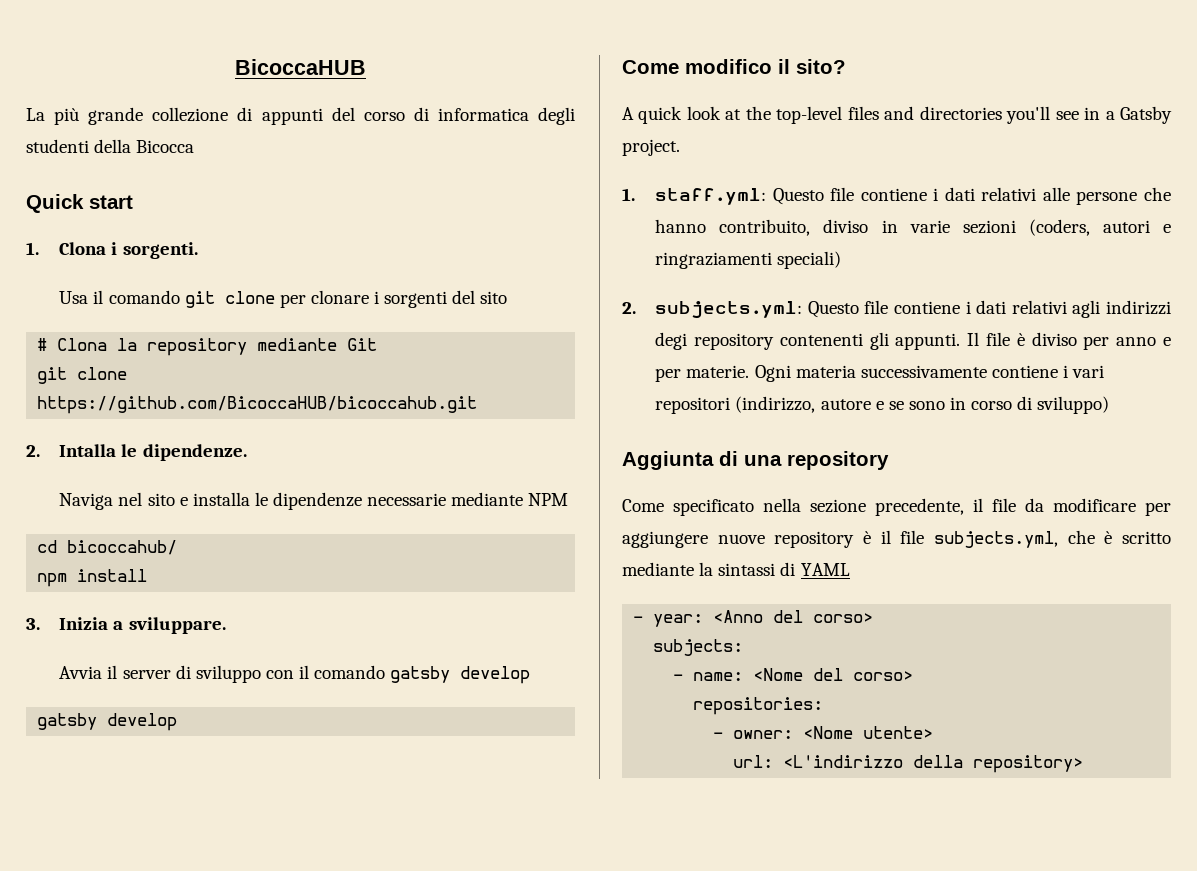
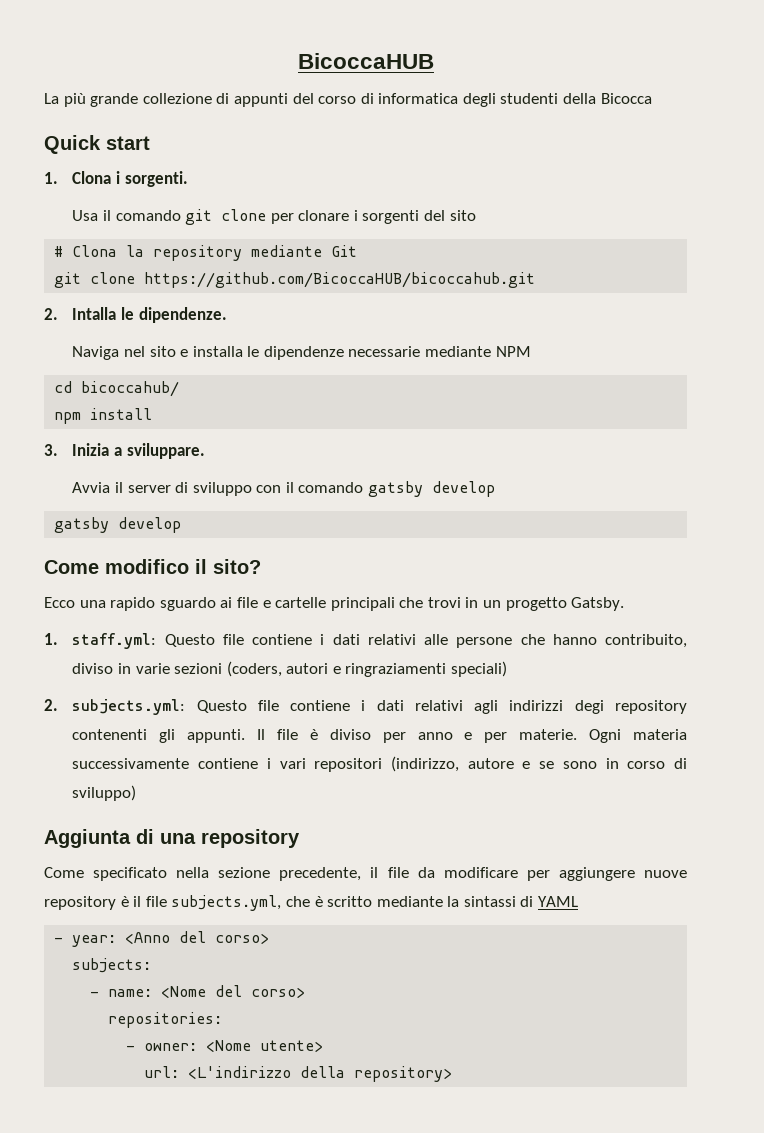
- A quick look at the top-level files and directories you'll see in a Gatsby project.
+ Ecco una rapido sguardo ai file e cartelle principali che trovi in un progetto Gatsby.

